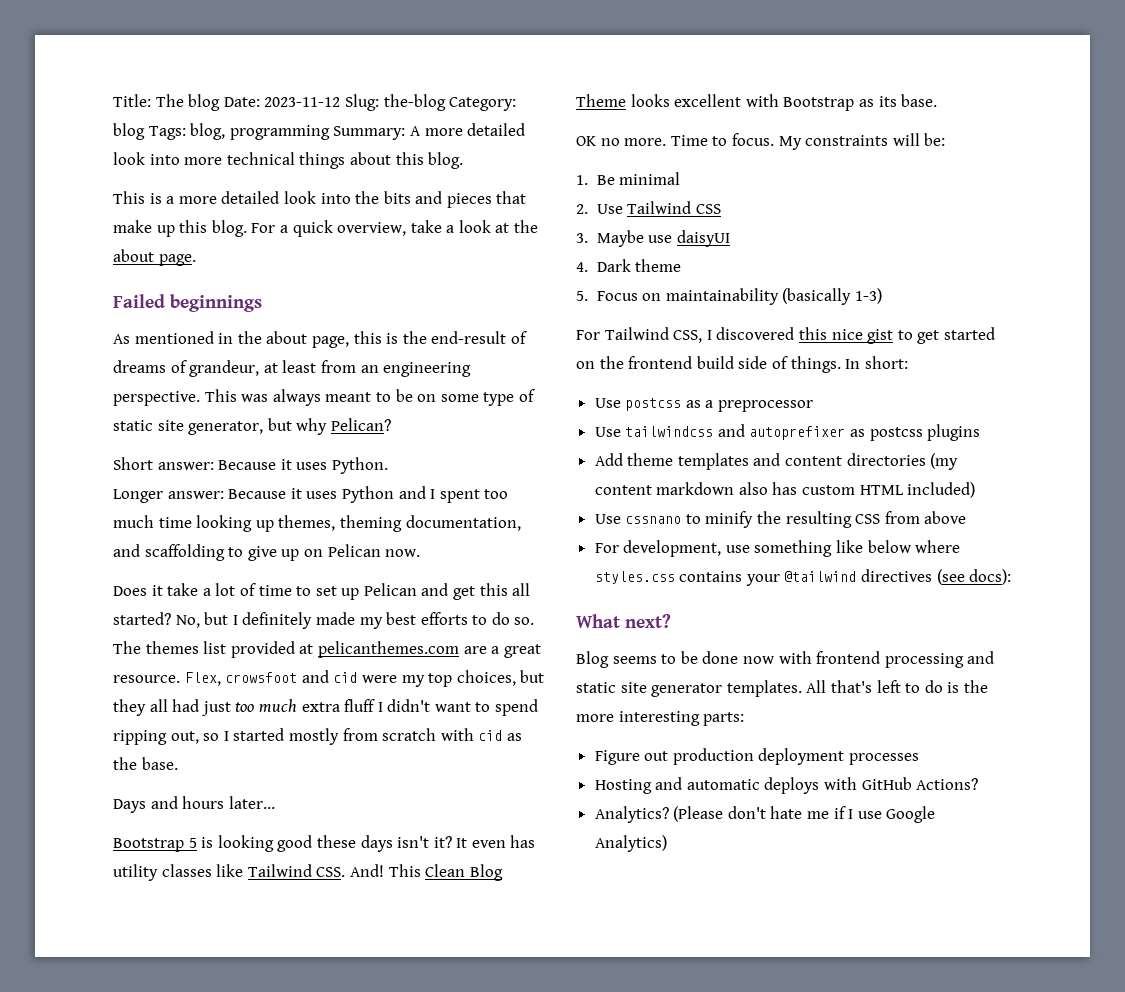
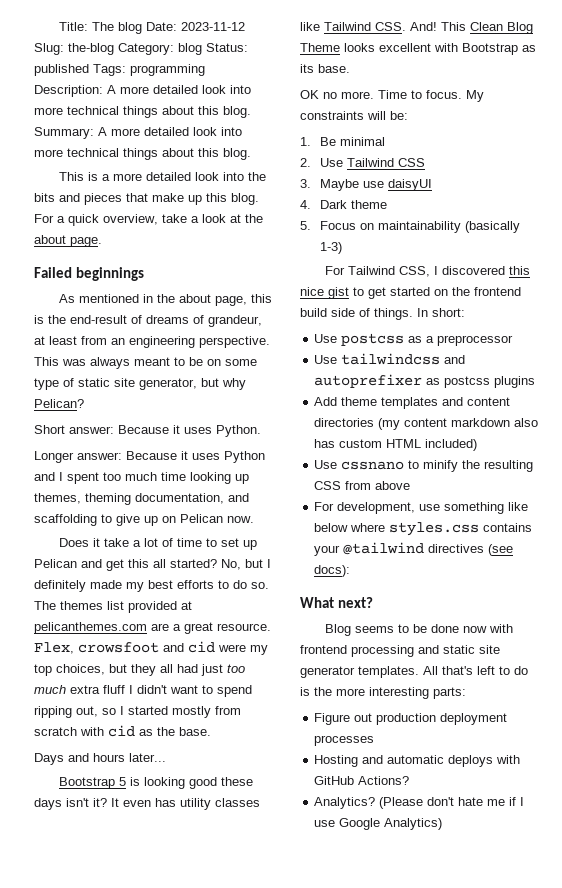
- Title: The blog Date: 2023-11-12 Slug: the-blog Category: blog Tags: blog, programming Summary: A more detailed look into more technical things about this blog.
+ Title: The blog Date: 2023-11-12 Slug: the-blog Category: blog Status: published Tags: programming Description: A more detailed look into more technical things about this blog. Summary: A more detailed look into more technical things about this blog.

